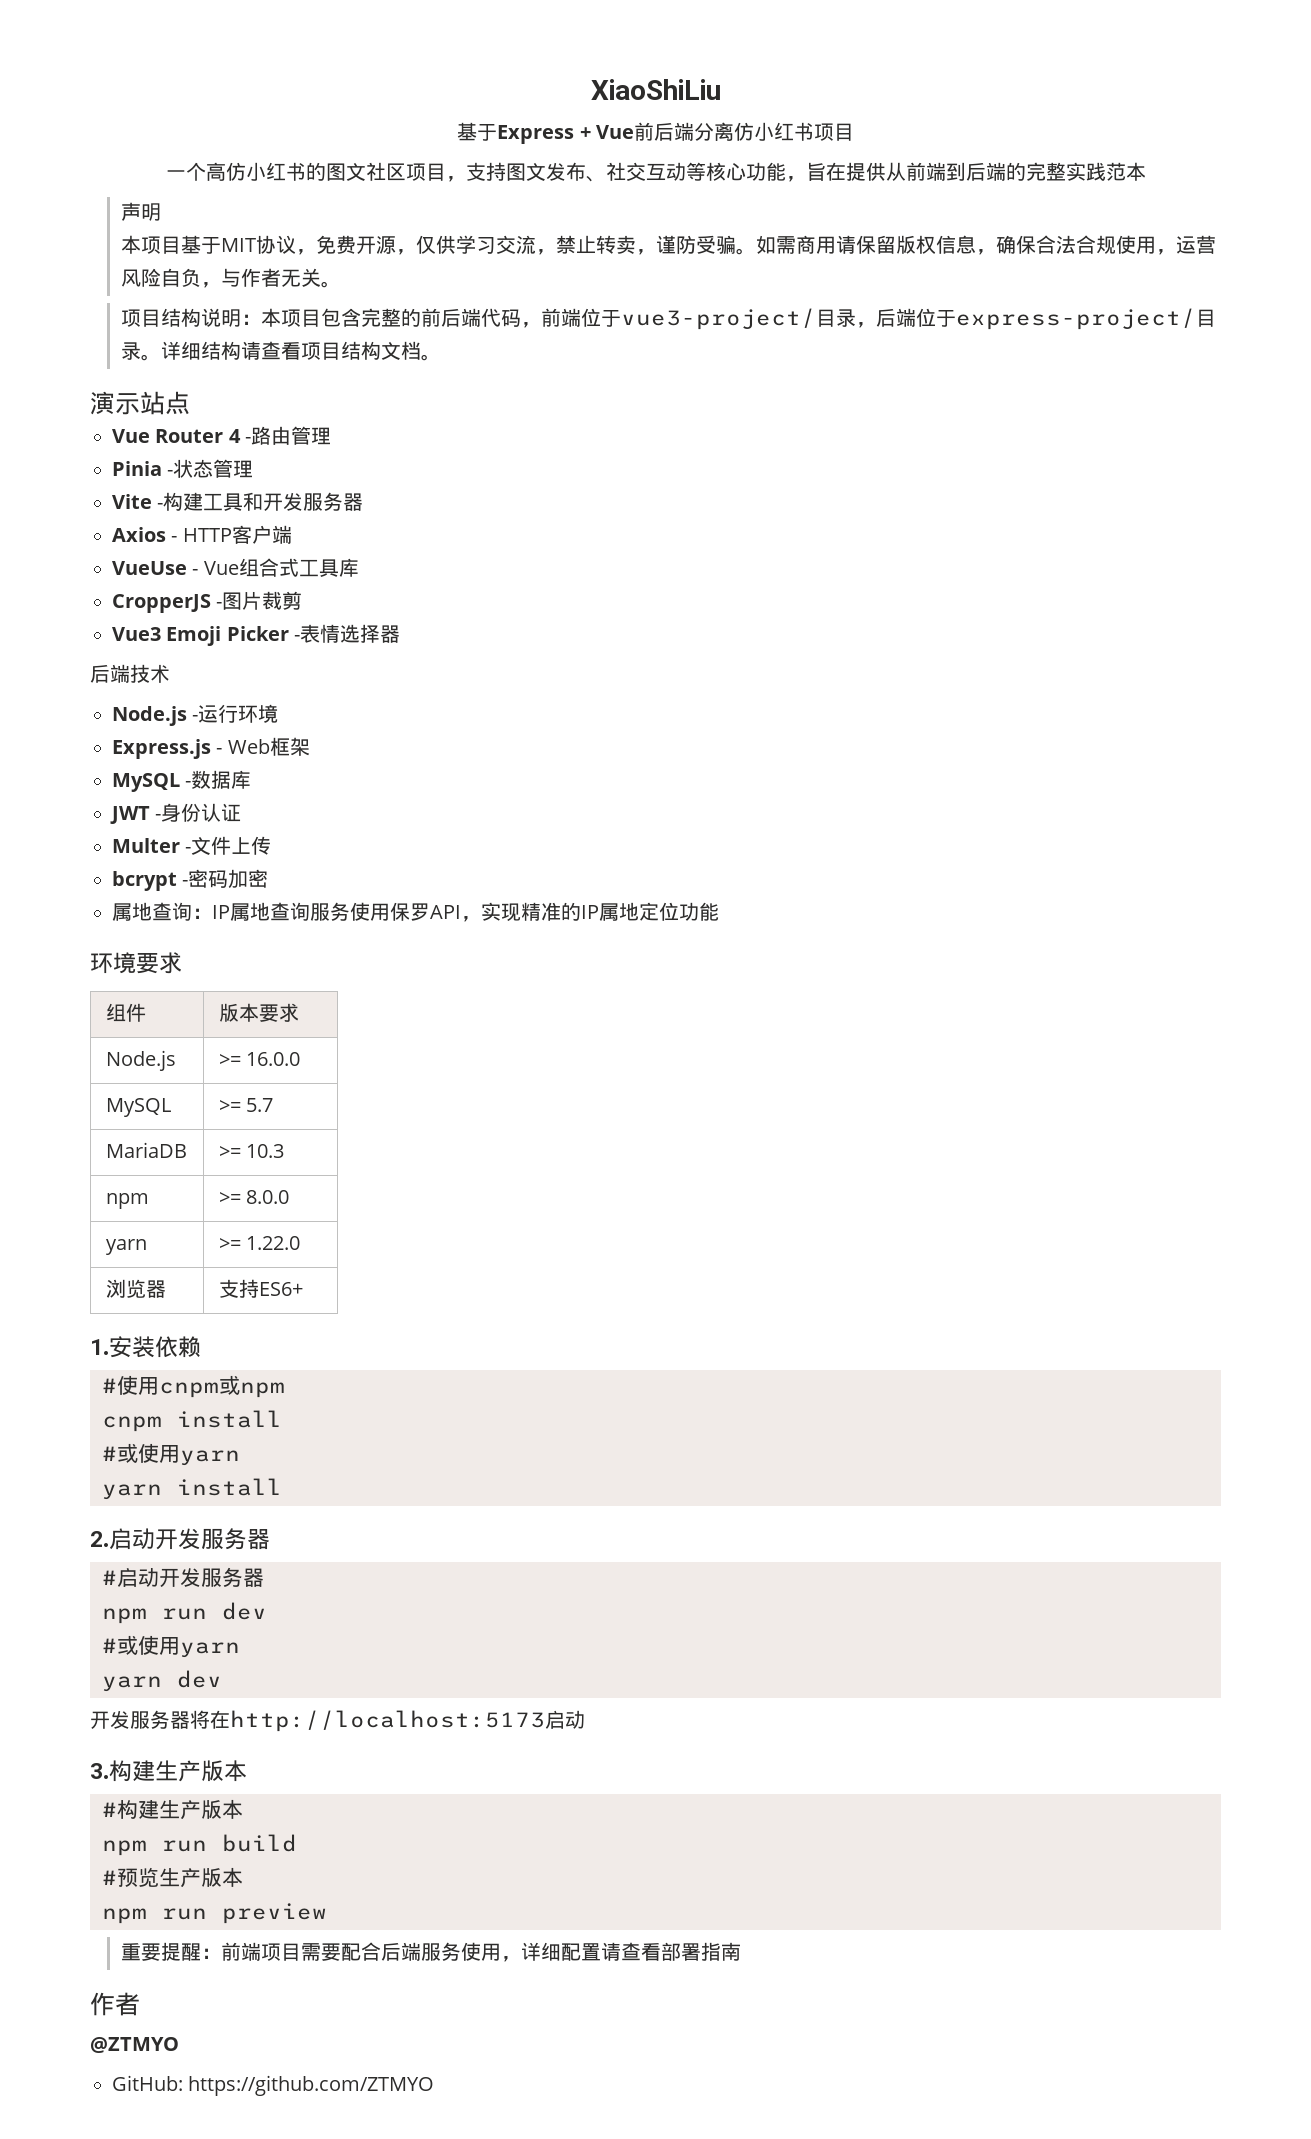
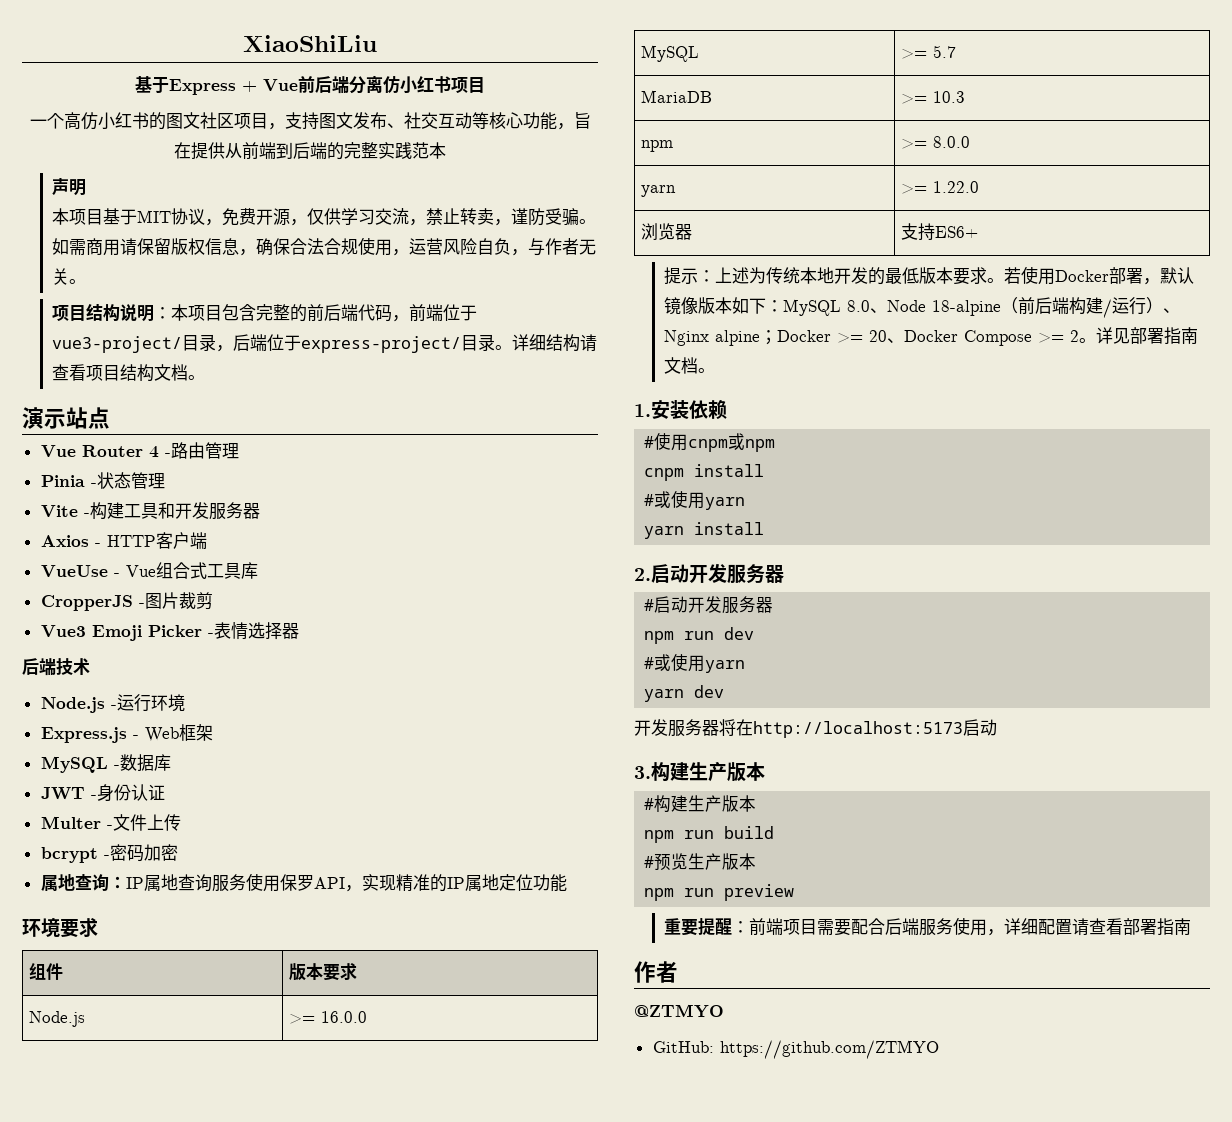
+ 提示：上述为传统本地开发的最低版本要求。若使用Docker部署，默认镜像版本如下：MySQL 8.0、Node 18-alpine（前后端构建/运行）、Nginx alpine；Docker >= 20、Docker Compose >= 2。详见部署指南文档。

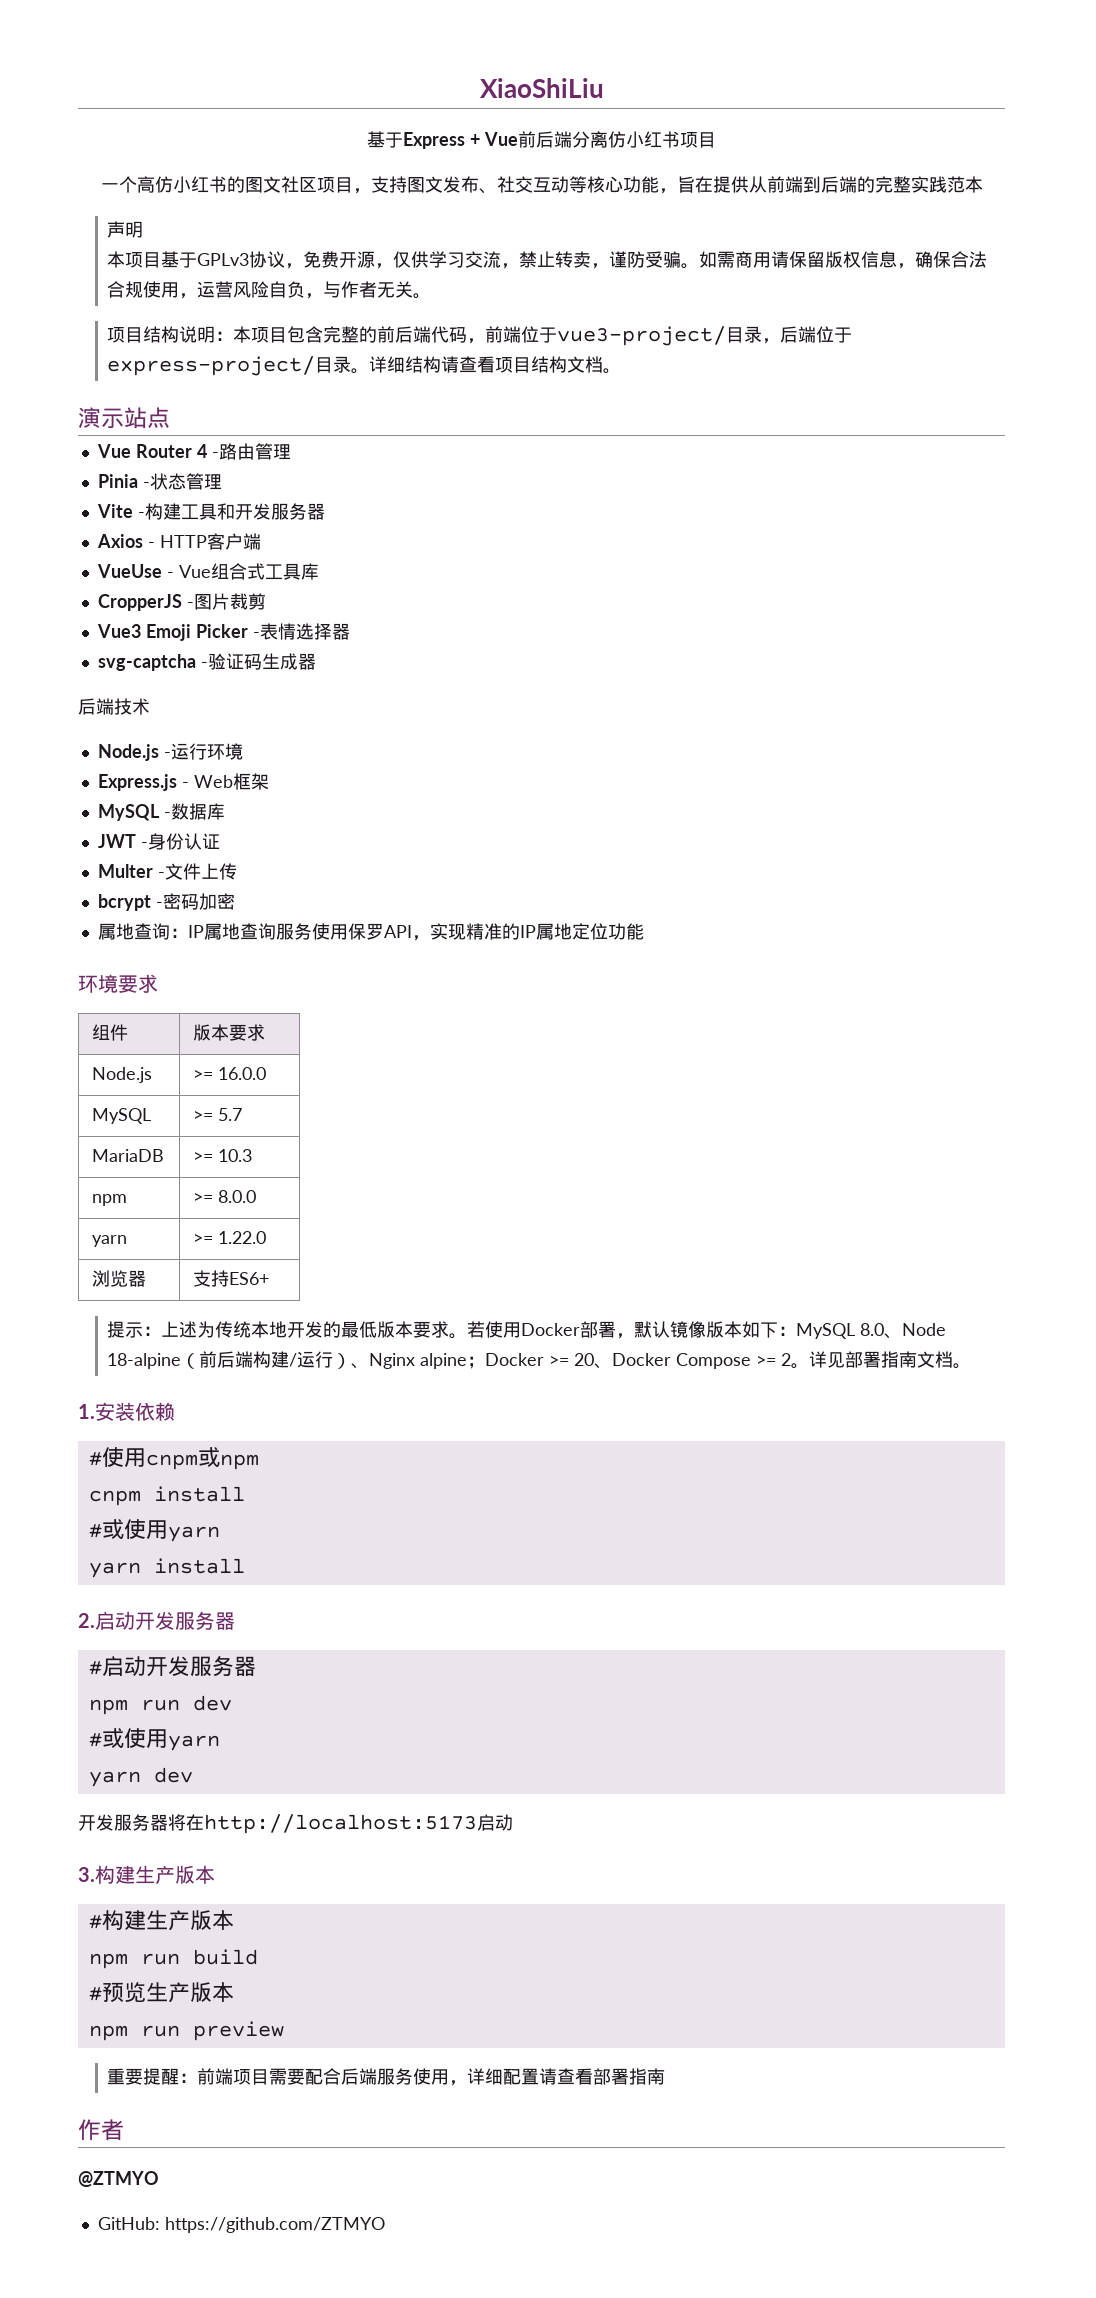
- 本项目基于MIT协议，免费开源，仅供学习交流，禁止转卖，谨防受骗。
+ 本项目基于GPLv3协议，免费开源，仅供学习交流，禁止转卖，谨防受骗。
+ svg-captcha -验证码生成器

